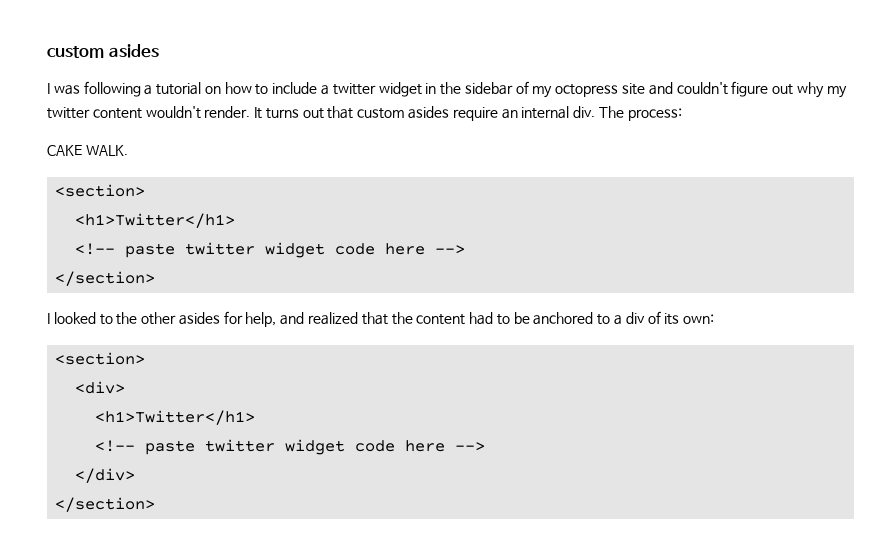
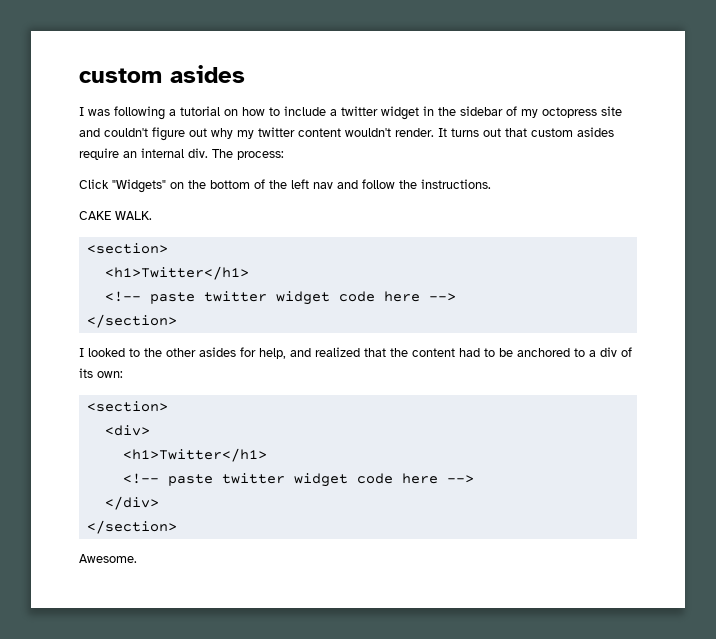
+ Click "Widgets" on the bottom of the left nav and follow the instructions.
+ Awesome.

